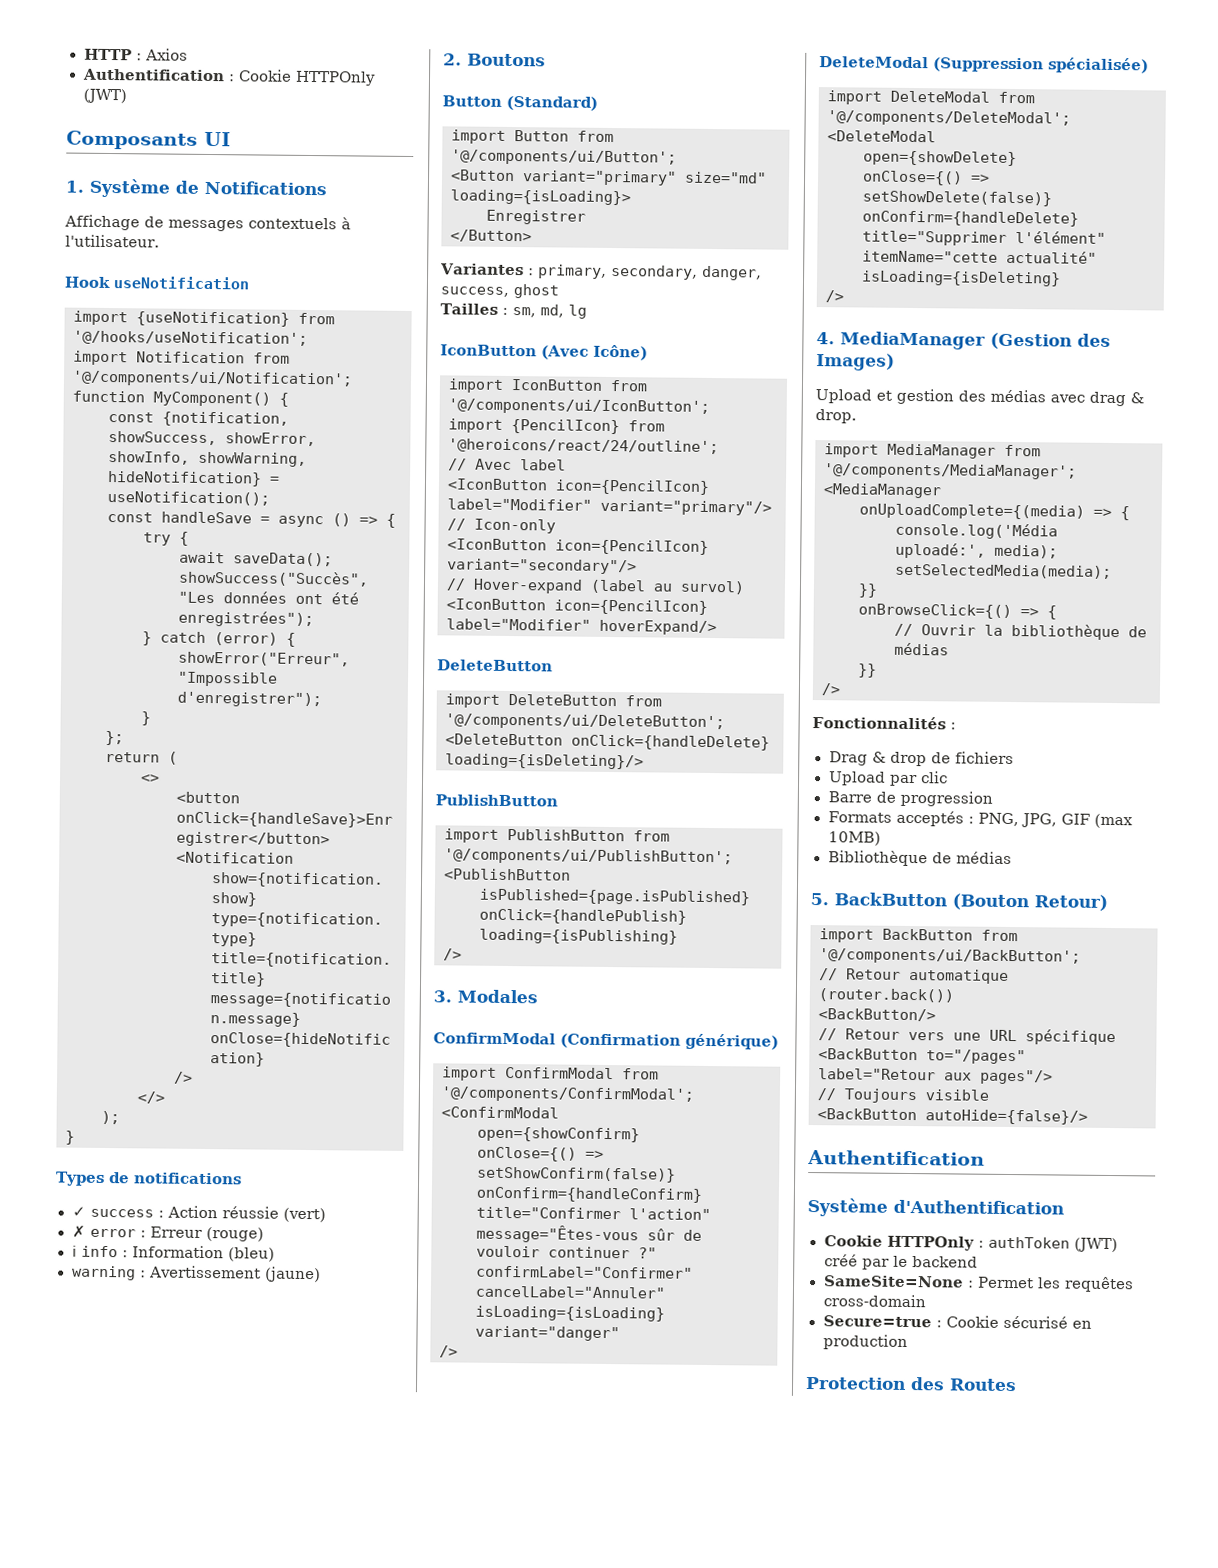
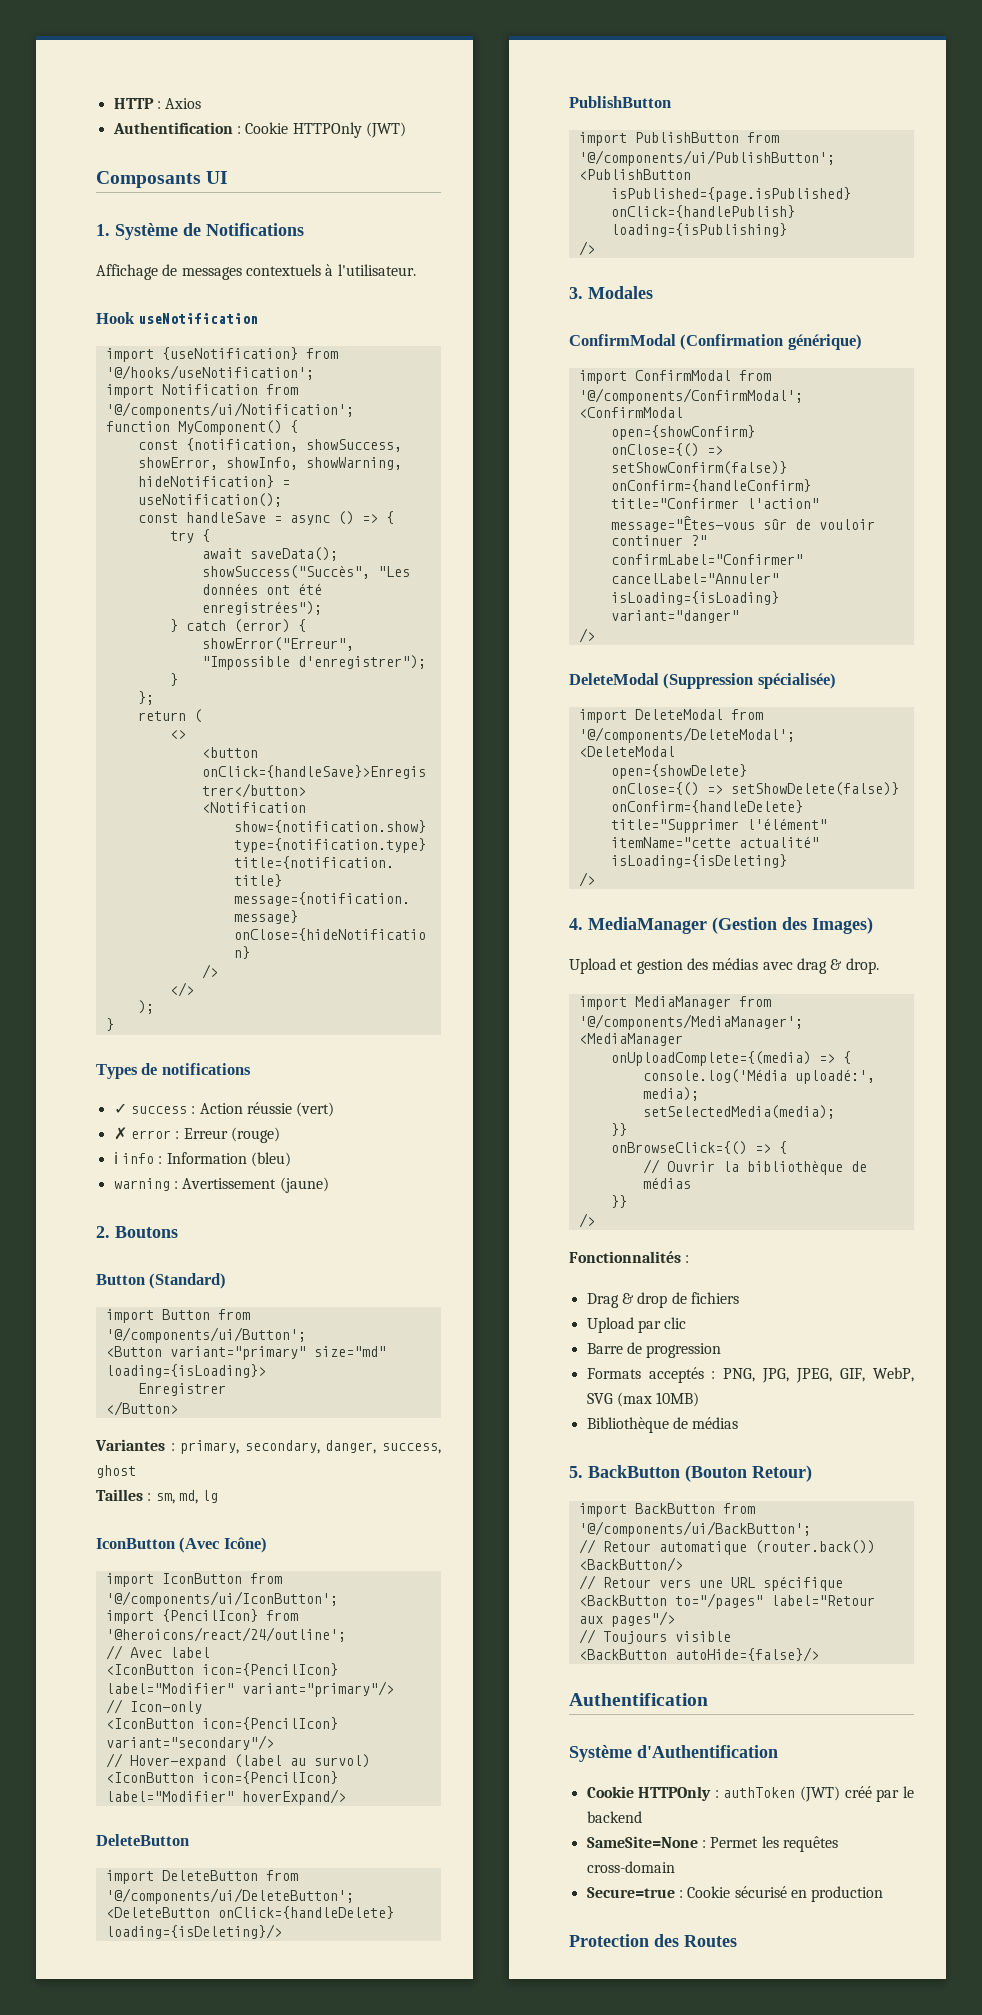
- Formats acceptés : PNG, JPG, GIF (max 10MB)
+ Formats acceptés : PNG, JPG, JPEG, GIF, WebP, SVG (max 10MB)

